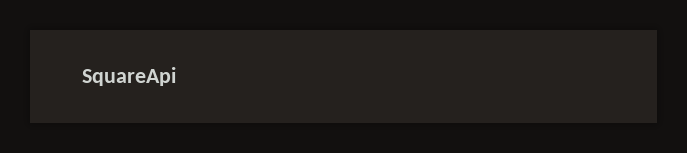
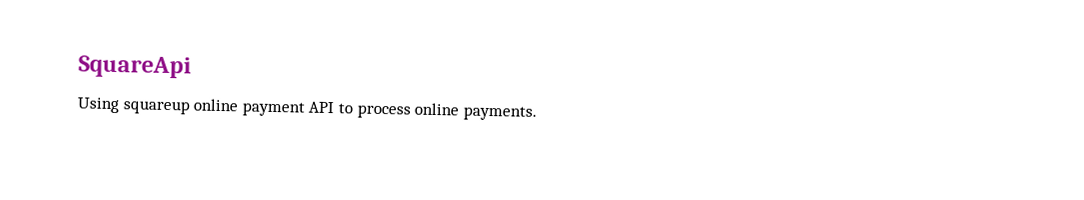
+ Using squareup online payment API to process online payments.

